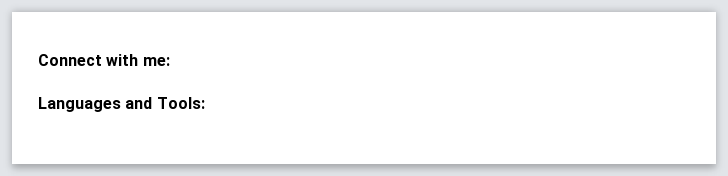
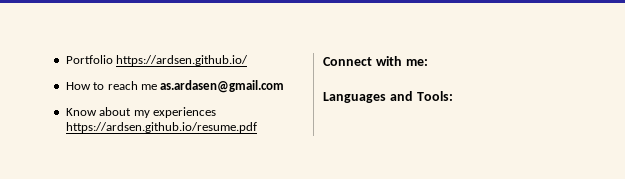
+ Portfolio https://ardsen.github.io/
+ How to reach me as.ardasen@gmail.com
+ Know about my experiences https://ardsen.github.io/resume.pdf

